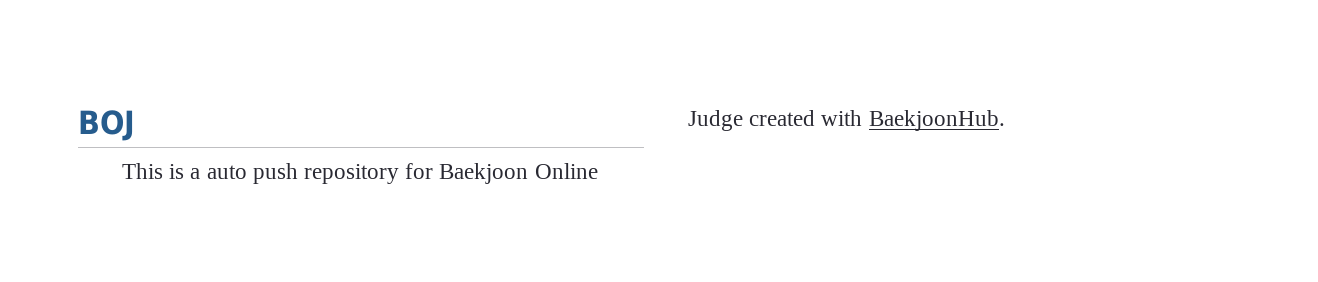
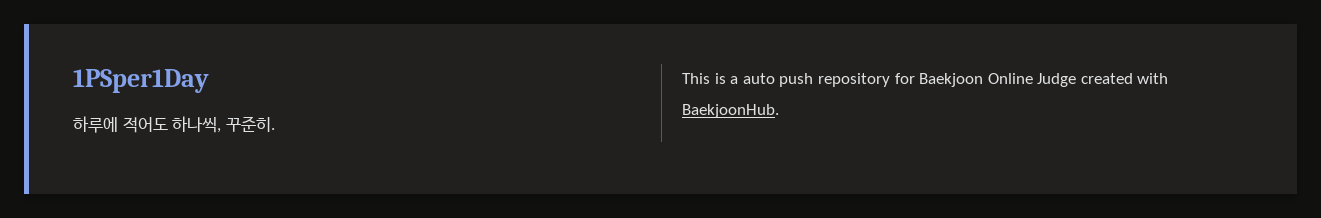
- BOJ
+ 1PSper1Day
+ 하루에 적어도 하나씩, 꾸준히.

